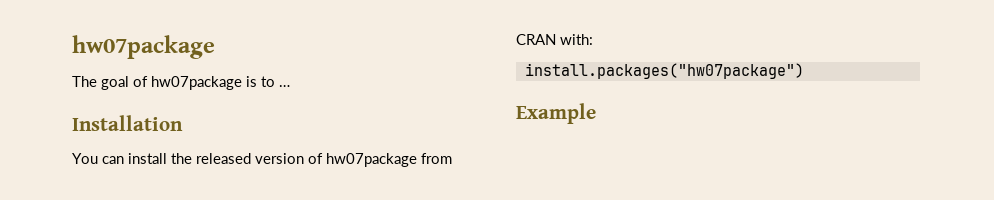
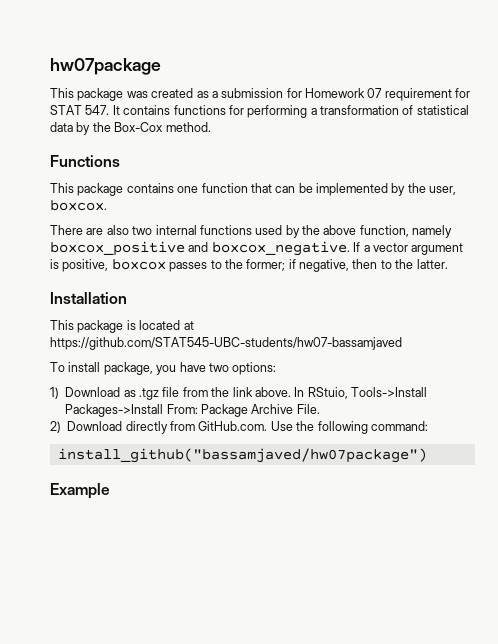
- The goal of hw07package is to …
+ This package was created as a submission for Homework 07 requirement for STAT 547. It contains functions for performing a transformation of statistical data by the Box-Cox method.
+ Functions
+ This package contains one function that can be implemented by the user, boxcox.
+ There are also two internal functions used by the above function, namely boxcox_positive and boxcox_negative. If a vector argument is positive, boxcox passes to the former; if negative, then to the latter.
  Installation
- You can install the released version of hw07package from CRAN with:
- install.packages("hw07package")
+ This package is located at https://github.com/STAT545-UBC-students/hw07-bassamjaved
+ To install package, you have two options:
+ 1) Download as .tgz file from the link above. In RStuio, Tools->Install Packages->Install From: Package Archive File.
+ 2) Download directly from GitHub.com. Use the following command:
+ install_github("bassamjaved/hw07package")

